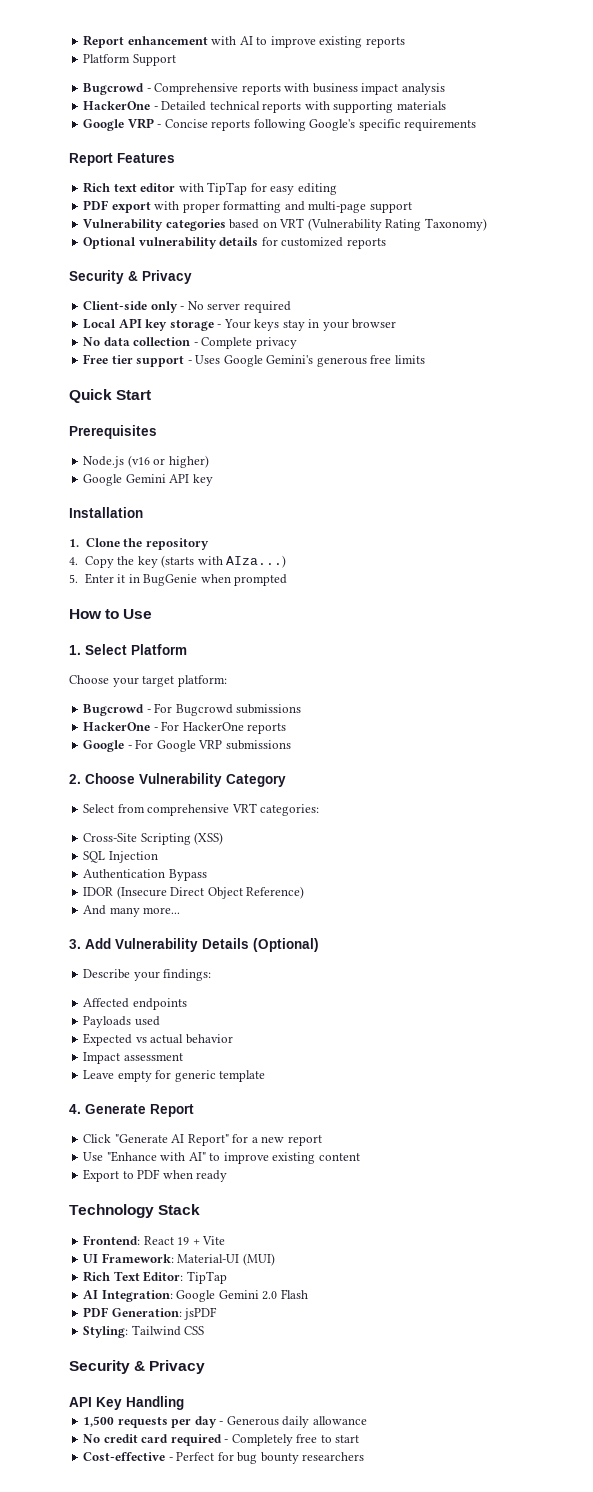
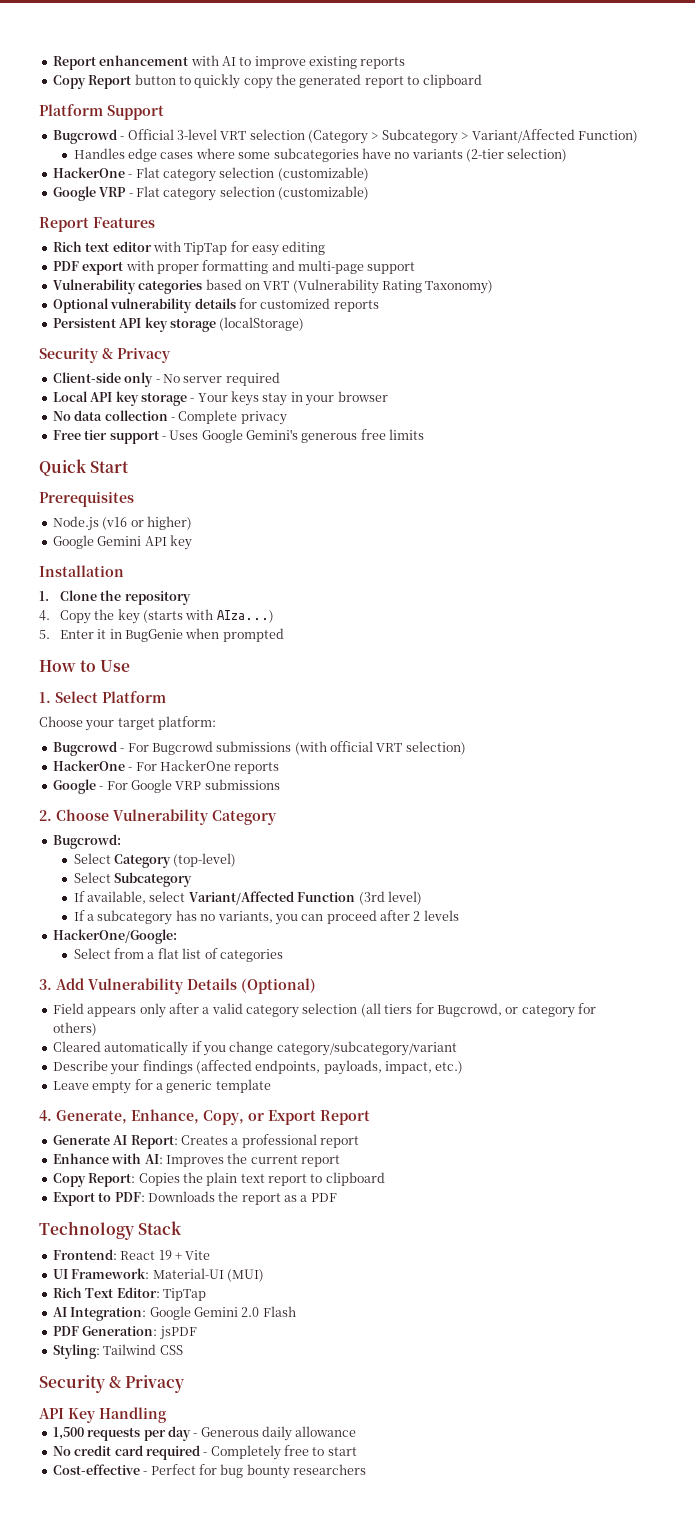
+ Copy Report button to quickly copy the generated report to clipboard
  Platform Support
- Bugcrowd - Comprehensive reports with business impact analysis
- HackerOne - Detailed technical reports with supporting materials
- Google VRP - Concise reports following Google's specific requirements
+ Bugcrowd - Official 3-level VRT selection (Category > Subcategory > Variant/Affected Function)
+ Handles edge cases where some subcategories have no variants (2-tier selection)
+ HackerOne - Flat category selection (customizable)
+ Google VRP - Flat category selection (customizable)
+ Persistent API key storage (localStorage)
- Bugcrowd - For Bugcrowd submissions
+ Bugcrowd - For Bugcrowd submissions (with official VRT selection)
- Select from comprehensive VRT categories:
- Cross-Site Scripting (XSS)
- SQL Injection
- Authentication Bypass
- IDOR (Insecure Direct Object Reference)
- And many more...
+ Bugcrowd:
+ Select Category (top-level)
+ Select Subcategory
+ If available, select Variant/Affected Function (3rd level)
+ If a subcategory has no variants, you can proceed after 2 levels
+ HackerOne/Google:
+ Select from a flat list of categories
- Describe your findings:
- Affected endpoints
- Payloads used
- Expected vs actual behavior
- Impact assessment
+ Field appears only after a valid category selection (all tiers for Bugcrowd, or category for others)
+ Cleared automatically if you change category/subcategory/variant
+ Describe your findings (affected endpoints, payloads, impact, etc.)
- Leave empty for generic template
+ Leave empty for a generic template
- 4. Generate Report
- Click "Generate AI Report" for a new report
- Use "Enhance with AI" to improve existing content
- Export to PDF when ready
+ 4. Generate, Enhance, Copy, or Export Report
+ Generate AI Report: Creates a professional report
+ Enhance with AI: Improves the current report
+ Copy Report: Copies the plain text report to clipboard
+ Export to PDF: Downloads the report as a PDF

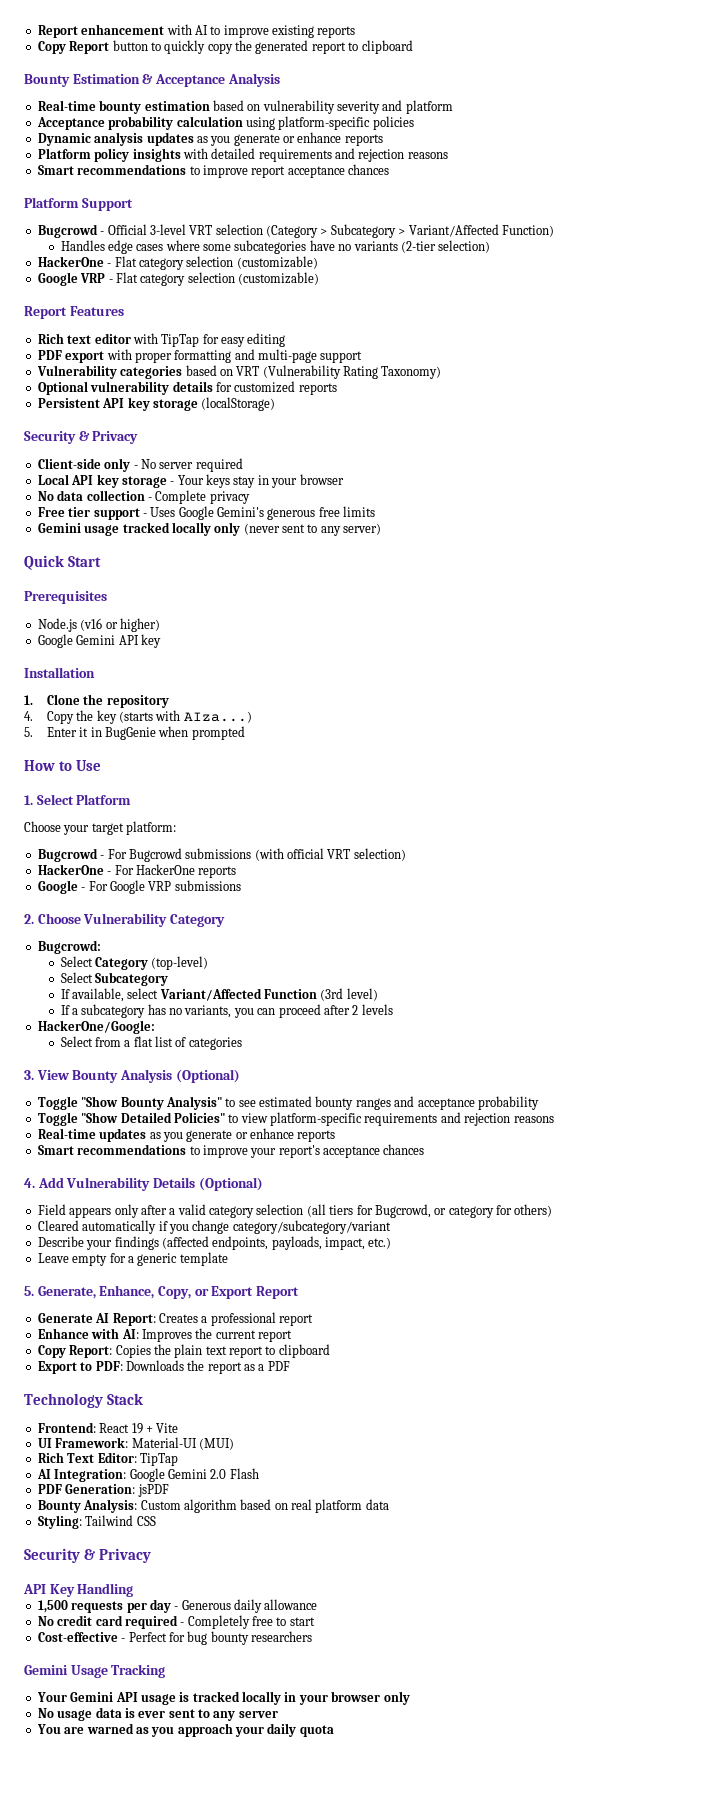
+ Bounty Estimation & Acceptance Analysis
+ Real-time bounty estimation based on vulnerability severity and platform
+ Acceptance probability calculation using platform-specific policies
+ Dynamic analysis updates as you generate or enhance reports
+ Platform policy insights with detailed requirements and rejection reasons
+ Smart recommendations to improve report acceptance chances
+ Gemini usage tracked locally only (never sent to any server)
- 3. Add Vulnerability Details (Optional)
+ 3. View Bounty Analysis (Optional)
+ Toggle "Show Bounty Analysis" to see estimated bounty ranges and acceptance probability
+ Toggle "Show Detailed Policies" to view platform-specific requirements and rejection reasons
+ Real-time updates as you generate or enhance reports
+ Smart recommendations to improve your report's acceptance chances
+ 4. Add Vulnerability Details (Optional)
- 4. Generate, Enhance, Copy, or Export Report
+ 5. Generate, Enhance, Copy, or Export Report
+ Bounty Analysis: Custom algorithm based on real platform data
+ Gemini Usage Tracking
+ Your Gemini API usage is tracked locally in your browser only
+ No usage data is ever sent to any server
+ You are warned as you approach your daily quota

